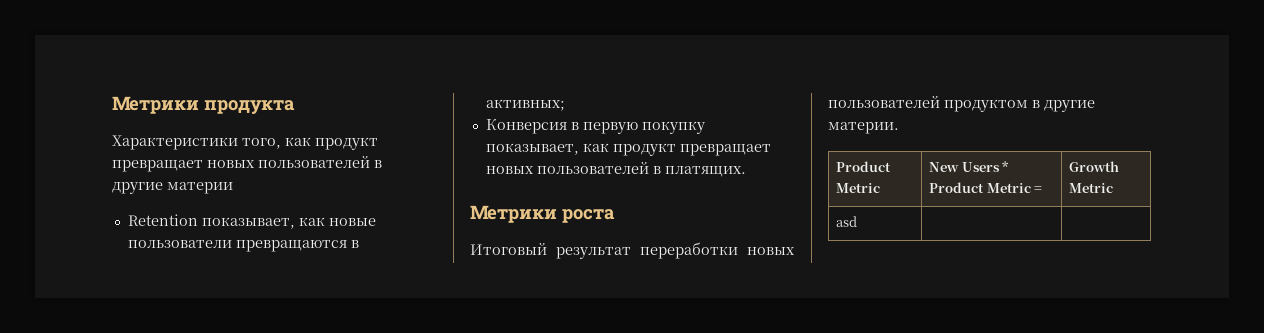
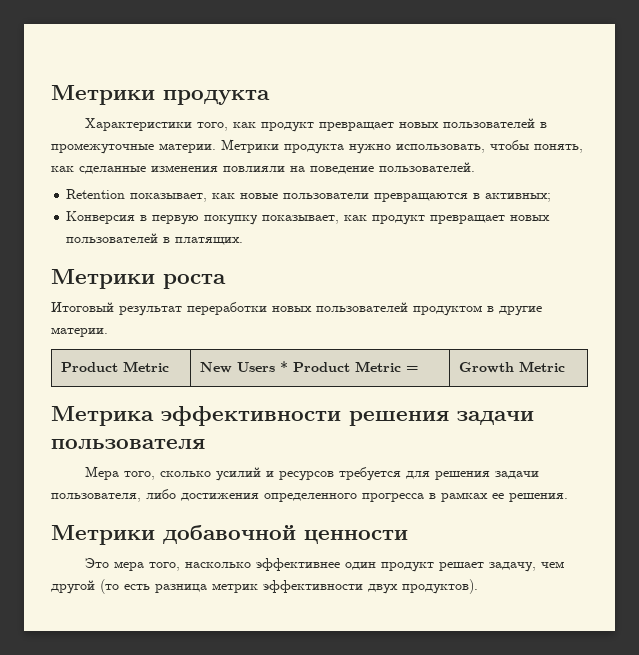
- Характеристики того, как продукт превращает новых пользователей в другие материи
+ Характеристики того, как продукт превращает новых пользователей в промежуточные материи. Метрики продукта нужно использовать, чтобы понять, как сделанные изменения повлияли на поведение пользователей.
- asd | |
+ Метрика эффективности решения задачи пользователя
+ Мера того, сколько усилий и ресурсов требуется для решения задачи пользователя, либо достижения определенного прогресса в рамках ее решения.
+ Метрики добавочной ценности
+ Это мера того, насколько эффективнее один продукт решает задачу, чем другой (то есть разница метрик эффективности двух продуктов).

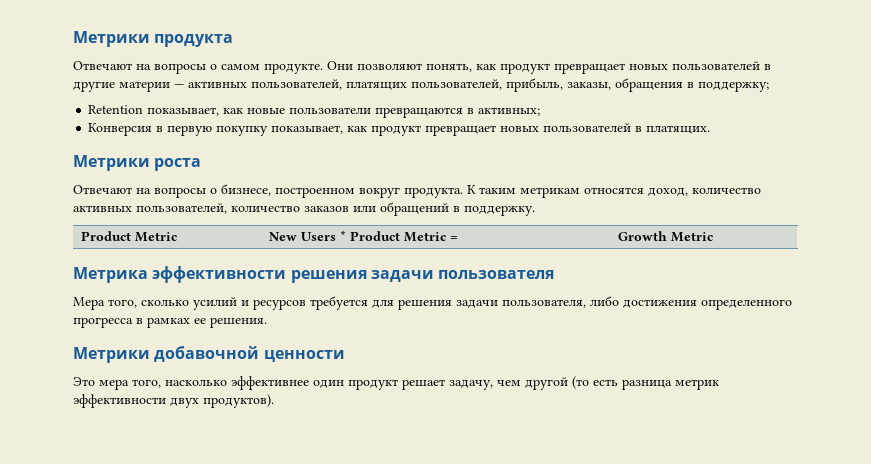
- Характеристики того, как продукт превращает новых пользователей в промежуточные материи. Метрики продукта нужно использовать, чтобы понять, как сделанные изменения повлияли на поведение пользователей.
+ Отвечают на вопросы о самом продукте. Они позволяют понять, как продукт превращает новых пользователей в другие материи — активных пользователей, платящих пользователей, прибыль, заказы, обращения в поддержку;
- Итоговый результат переработки новых пользователей продуктом в другие материи.
+ Отвечают на вопросы о бизнесе, построенном вокруг продукта. К таким метрикам относятся доход, количество активных пользователей, количество заказов или обращений в поддержку.

